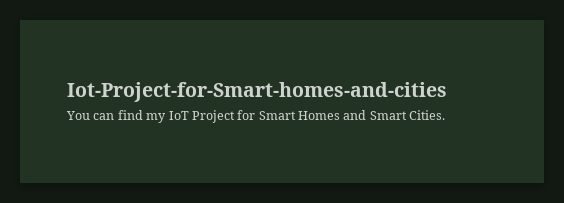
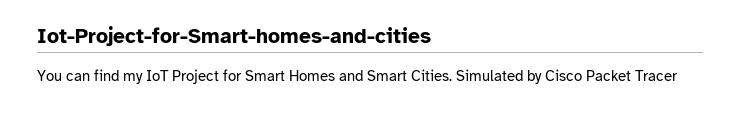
+ Simulated by Cisco Packet Tracer

